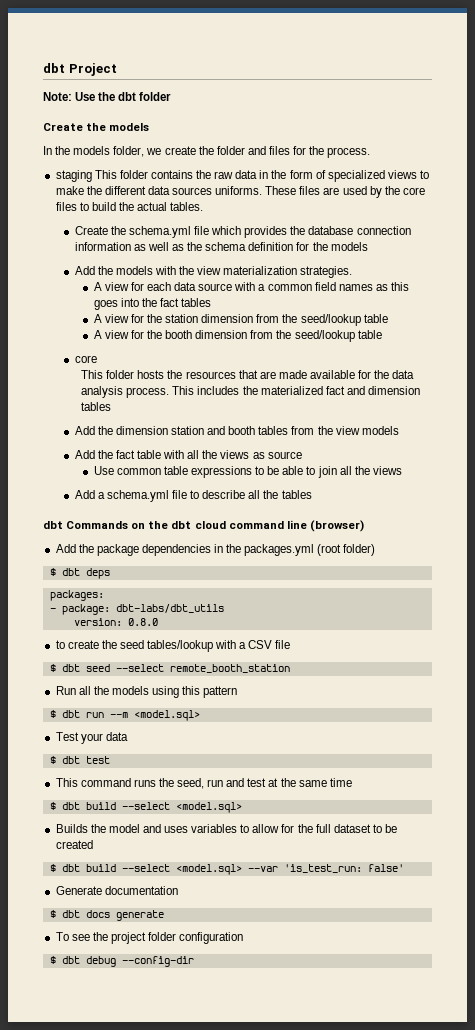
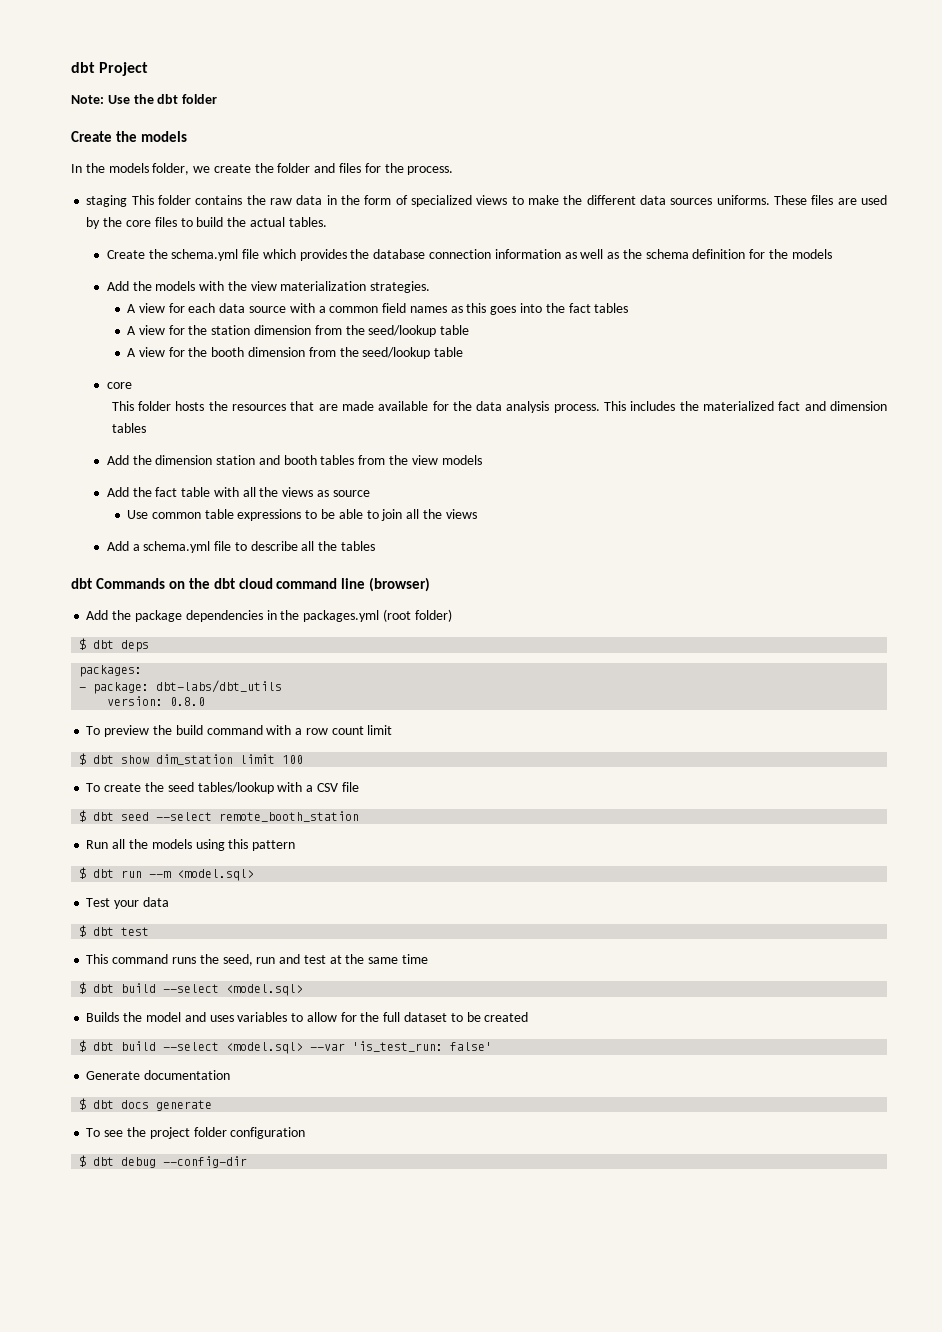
- to create the seed tables/lookup with a CSV file
+ To preview the build command with a row count limit
+ $ dbt show dim_station limit 100
+ To create the seed tables/lookup with a CSV file

